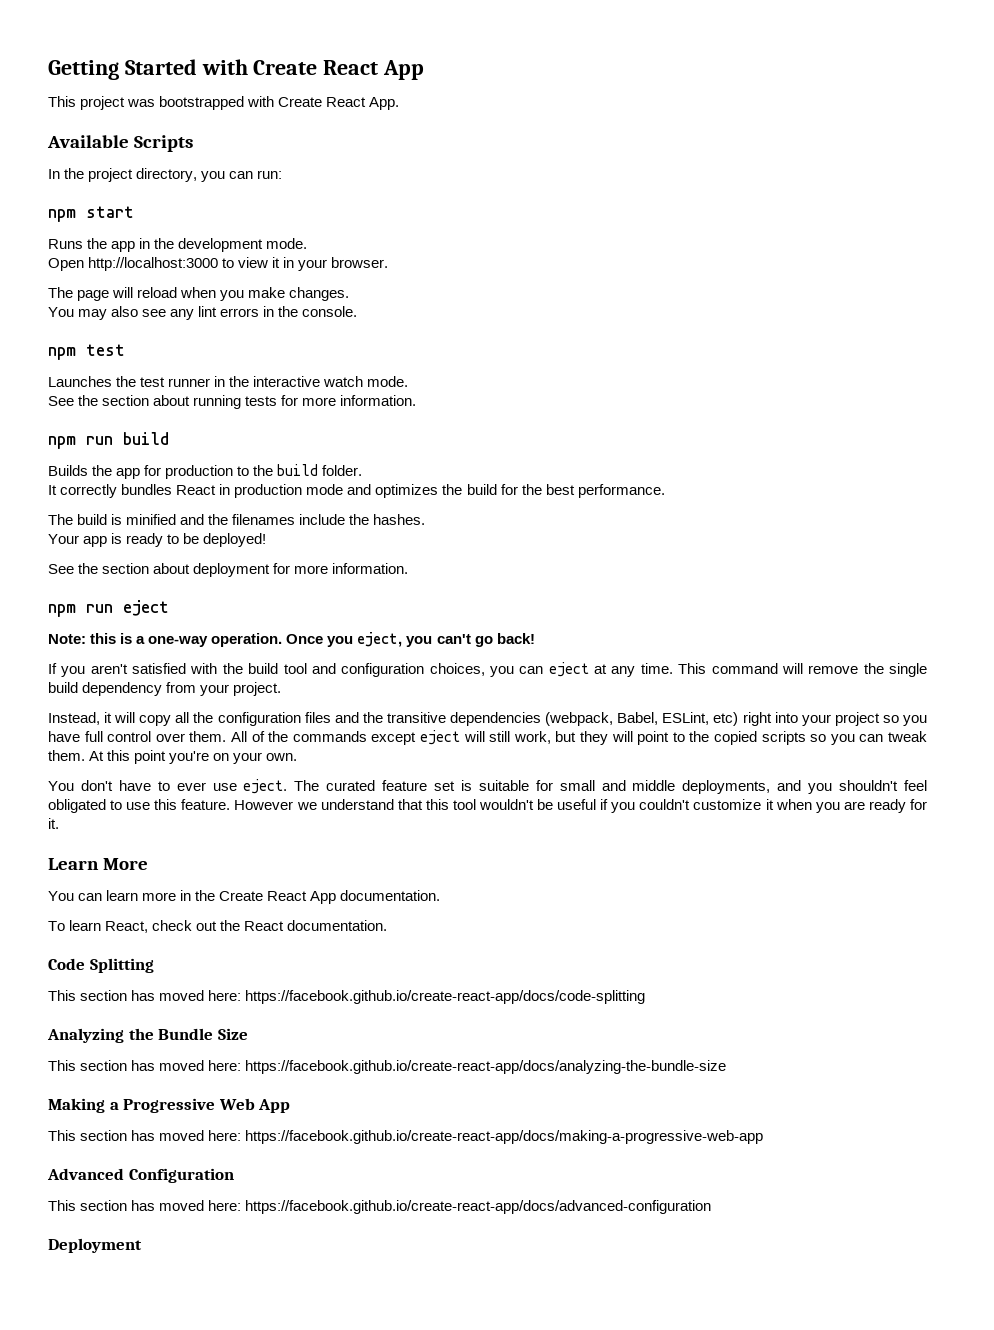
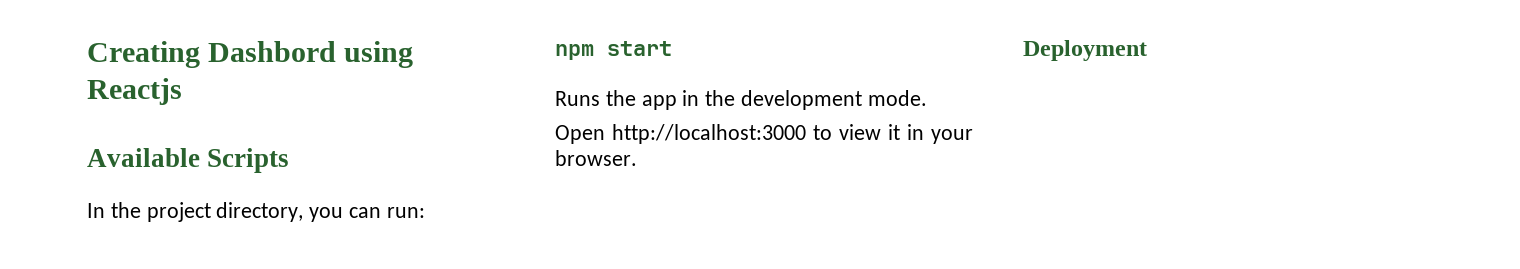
- Getting Started with Create React App
- This project was bootstrapped with Create React App.
+ Creating Dashbord using Reactjs
- The page will reload when you make changes.
- You may also see any lint errors in the console.
- npm test
- Launches the test runner in the interactive watch mode.
- See the section about running tests for more information.
- npm run build
- Builds the app for production to the build folder.
- It correctly bundles React in production mode and optimizes the build for the best performance.
- The build is minified and the filenames include the hashes.
- Your app is ready to be deployed!
- See the section about deployment for more information.
- npm run eject
- Note: this is a one-way operation. Once you eject, you can't go back!
- If you aren't satisfied with the build tool and configuration choices, you can eject at any time. This command will remove the single build dependency from your project.
- Instead, it will copy all the configuration files and the transitive dependencies (webpack, Babel, ESLint, etc) right into your project so you have full control over them. All of the commands except eject will still work, but they will point to the copied scripts so you can tweak them. At this point you're on your own.
- You don't have to ever use eject. The curated feature set is suitable for small and middle deployments, and you shouldn't feel obligated to use this feature. However we understand that this tool wouldn't be useful if you couldn't customize it when you are ready for it.
- Learn More
- You can learn more in the Create React App documentation.
- To learn React, check out the React documentation.
- Code Splitting
- This section has moved here: https://facebook.github.io/create-react-app/docs/code-splitting
- Analyzing the Bundle Size
- This section has moved here: https://facebook.github.io/create-react-app/docs/analyzing-the-bundle-size
- Making a Progressive Web App
- This section has moved here: https://facebook.github.io/create-react-app/docs/making-a-progressive-web-app
- Advanced Configuration
- This section has moved here: https://facebook.github.io/create-react-app/docs/advanced-configuration

